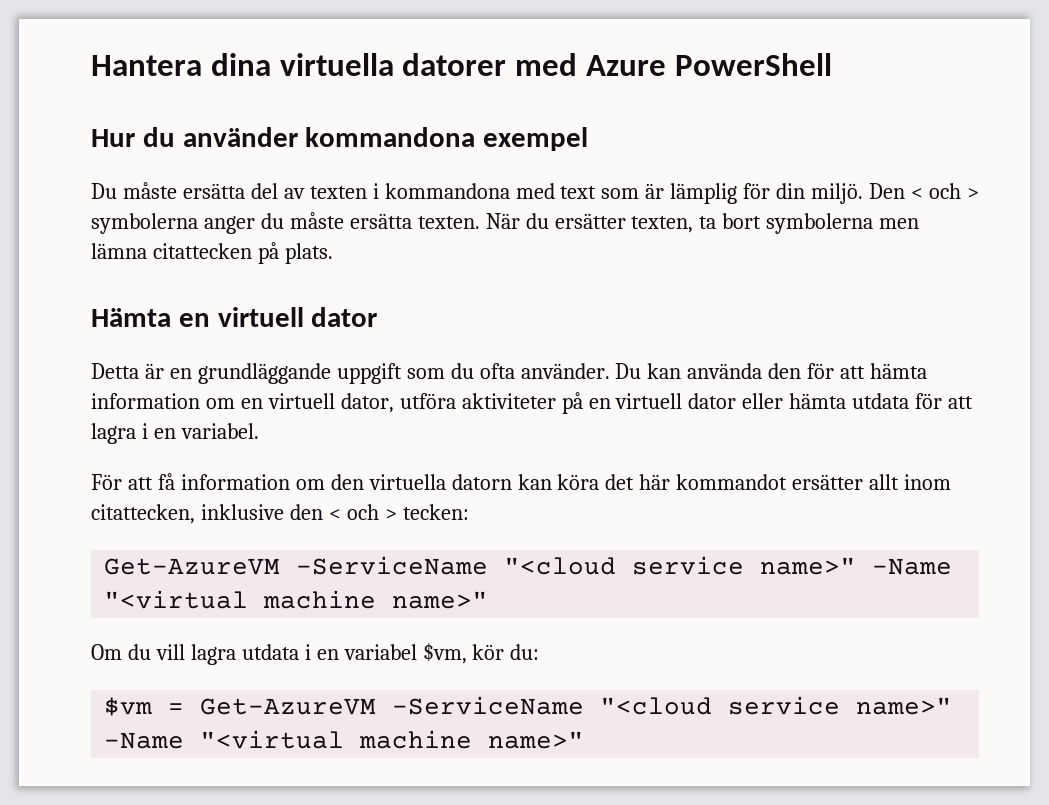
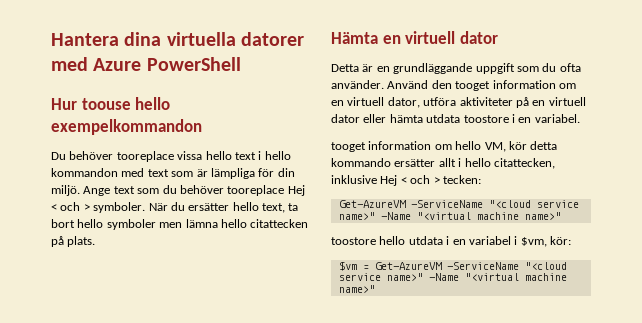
- Hur du använder kommandona exempel
- Du måste ersätta del av texten i kommandona med text som är lämplig för din miljö.
+ Hur toouse hello exempelkommandon
+ Du behöver tooreplace vissa hello text i hello kommandon med text som är lämpliga för din miljö.
- Den < och > symbolerna anger du måste ersätta texten. När du ersätter texten, ta bort symbolerna men lämna citattecken på plats.
+ Ange text som du behöver tooreplace Hej < och > symboler. När du ersätter hello text, ta bort hello symboler men lämna hello citattecken på plats.
- Du kan använda den för att hämta information om en virtuell dator, utföra aktiviteter på en virtuell dator eller hämta utdata för att lagra i en variabel.
+ Använd den tooget information om en virtuell dator, utföra aktiviteter på en virtuell dator eller hämta utdata toostore i en variabel.
- För att få information om den virtuella datorn kan köra det här kommandot ersätter allt inom citattecken, inklusive den < och > tecken:
+ tooget information om hello VM, kör detta kommando ersätter allt i hello citattecken, inklusive Hej < och > tecken:
- Om du vill lagra utdata i en variabel $vm, kör du:
+ toostore hello utdata i en variabel i $vm, kör:

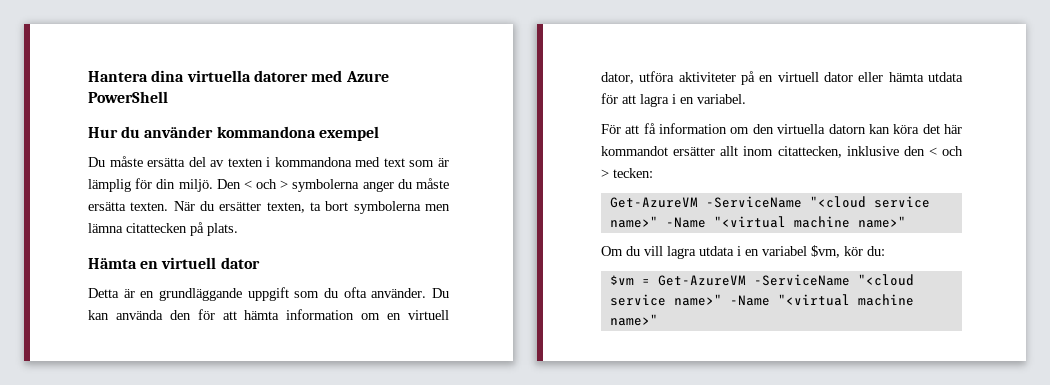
- Hur toouse hello exempelkommandon
- Du behöver tooreplace vissa hello text i hello kommandon med text som är lämpliga för din miljö.
+ Hur du använder kommandona exempel
+ Du måste ersätta del av texten i kommandona med text som är lämplig för din miljö.
- Ange text som du behöver tooreplace Hej < och > symboler. När du ersätter hello text, ta bort hello symboler men lämna hello citattecken på plats.
+ Den < och > symbolerna anger du måste ersätta texten. När du ersätter texten, ta bort symbolerna men lämna citattecken på plats.
- Använd den tooget information om en virtuell dator, utföra aktiviteter på en virtuell dator eller hämta utdata toostore i en variabel.
+ Du kan använda den för att hämta information om en virtuell dator, utföra aktiviteter på en virtuell dator eller hämta utdata för att lagra i en variabel.
- tooget information om hello VM, kör detta kommando ersätter allt i hello citattecken, inklusive Hej < och > tecken:
+ För att få information om den virtuella datorn kan köra det här kommandot ersätter allt inom citattecken, inklusive den < och > tecken:
- toostore hello utdata i en variabel i $vm, kör:
+ Om du vill lagra utdata i en variabel $vm, kör du:

